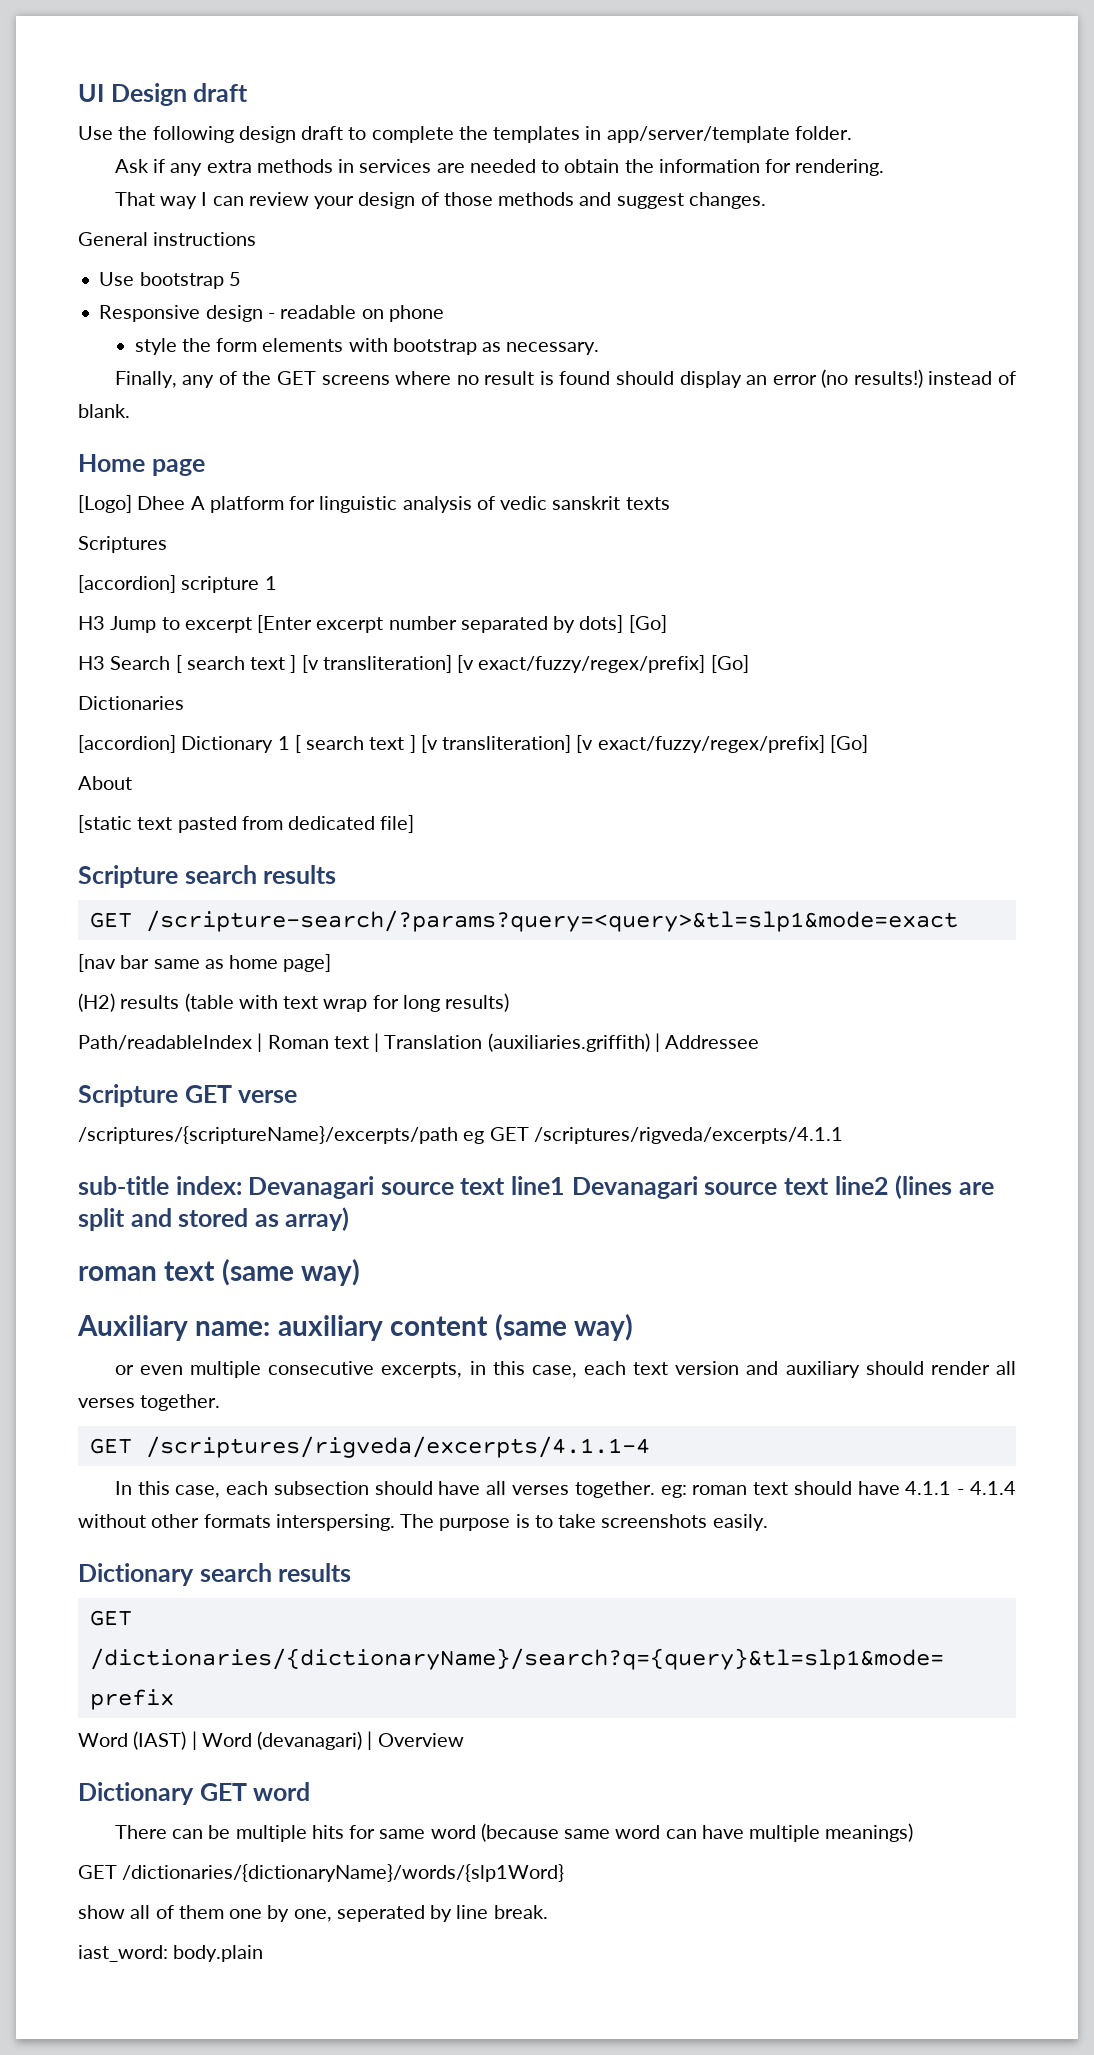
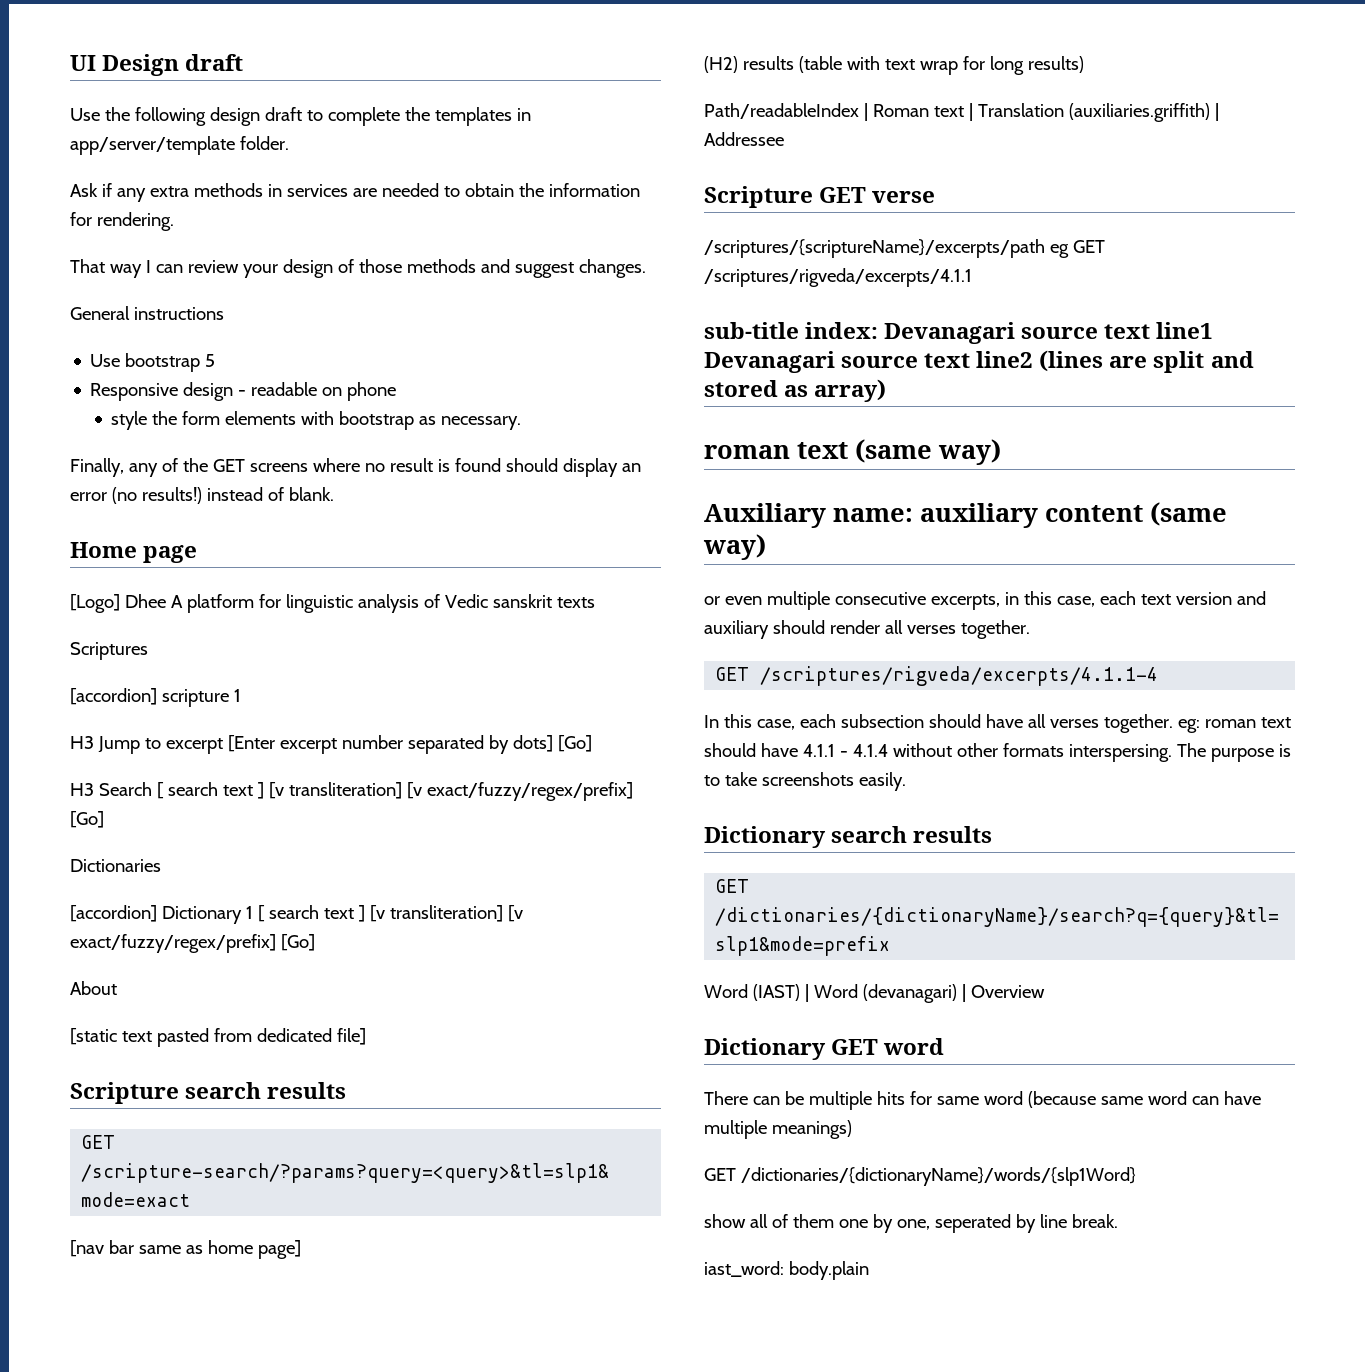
- [Logo] Dhee A platform for linguistic analysis of vedic sanskrit texts
+ [Logo] Dhee A platform for linguistic analysis of Vedic sanskrit texts

